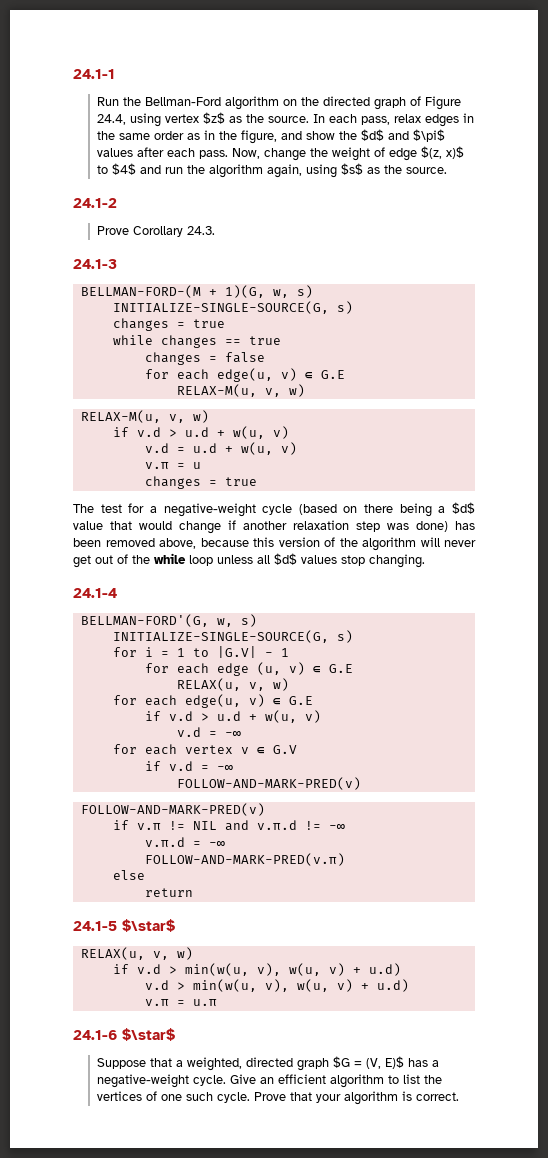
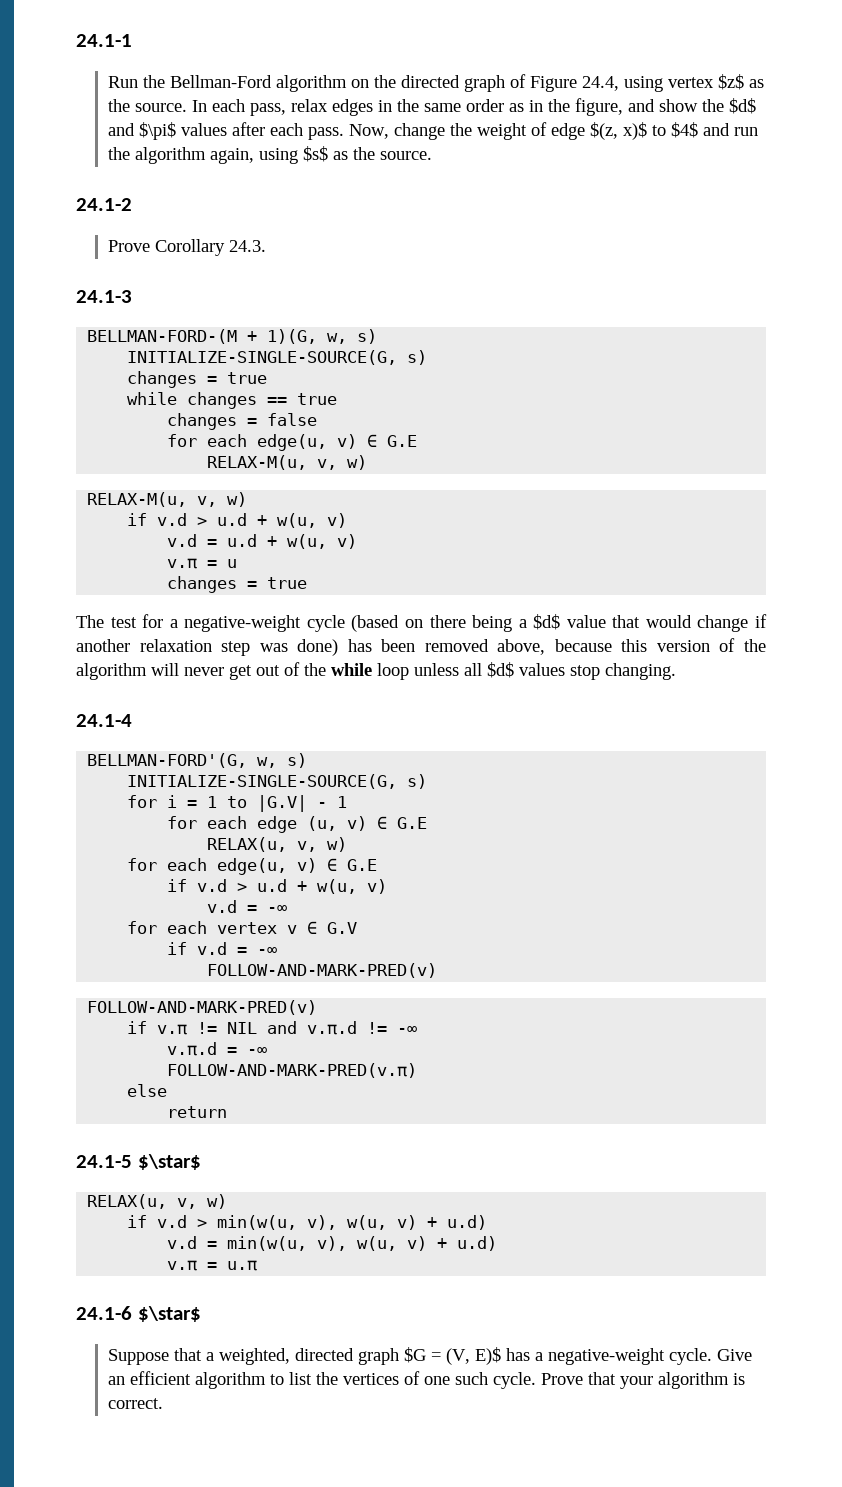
  if v.d > min(w(u, v), w(u, v) + u.d)
- v.d > min(w(u, v), w(u, v) + u.d)
+ v.d = min(w(u, v), w(u, v) + u.d)

